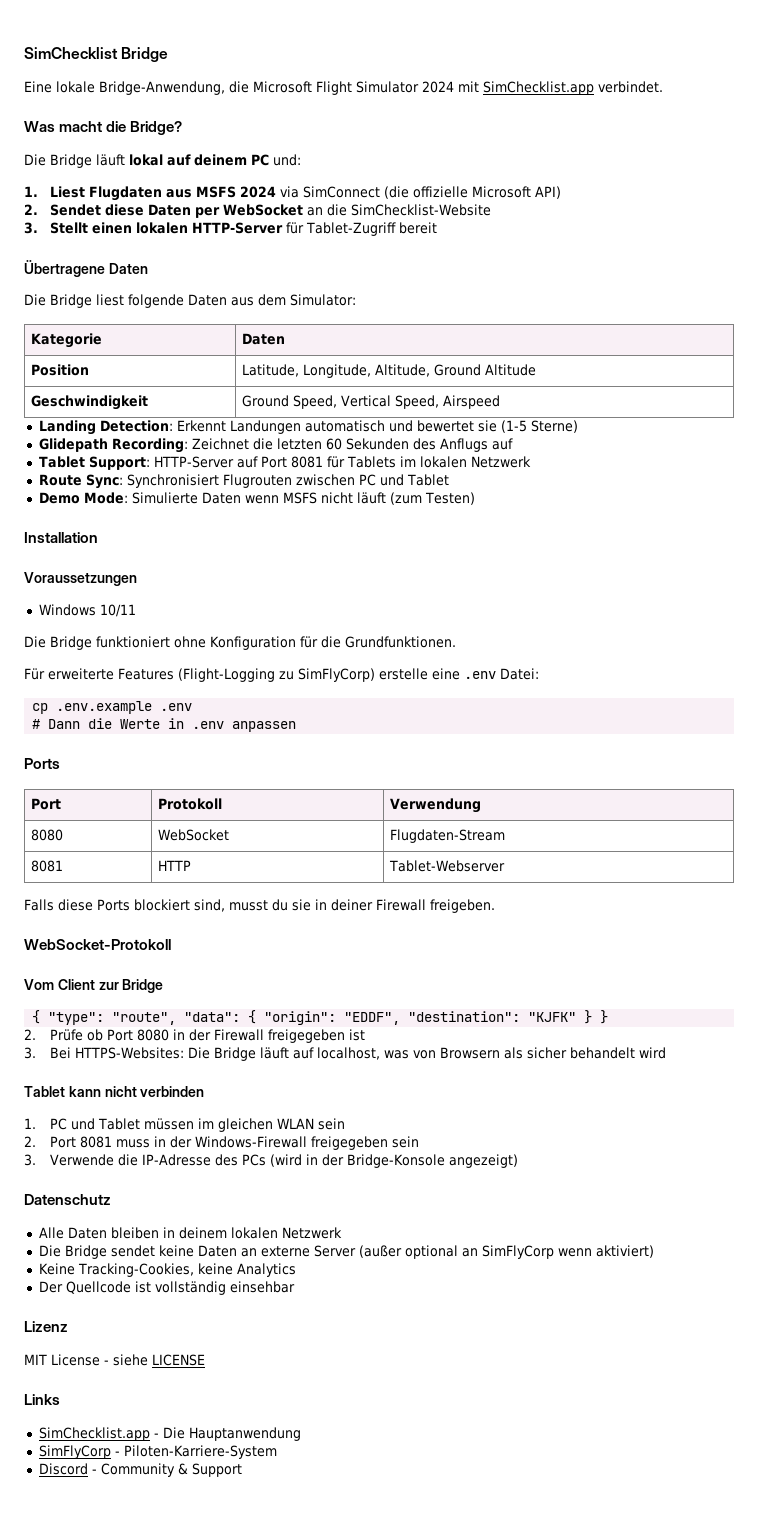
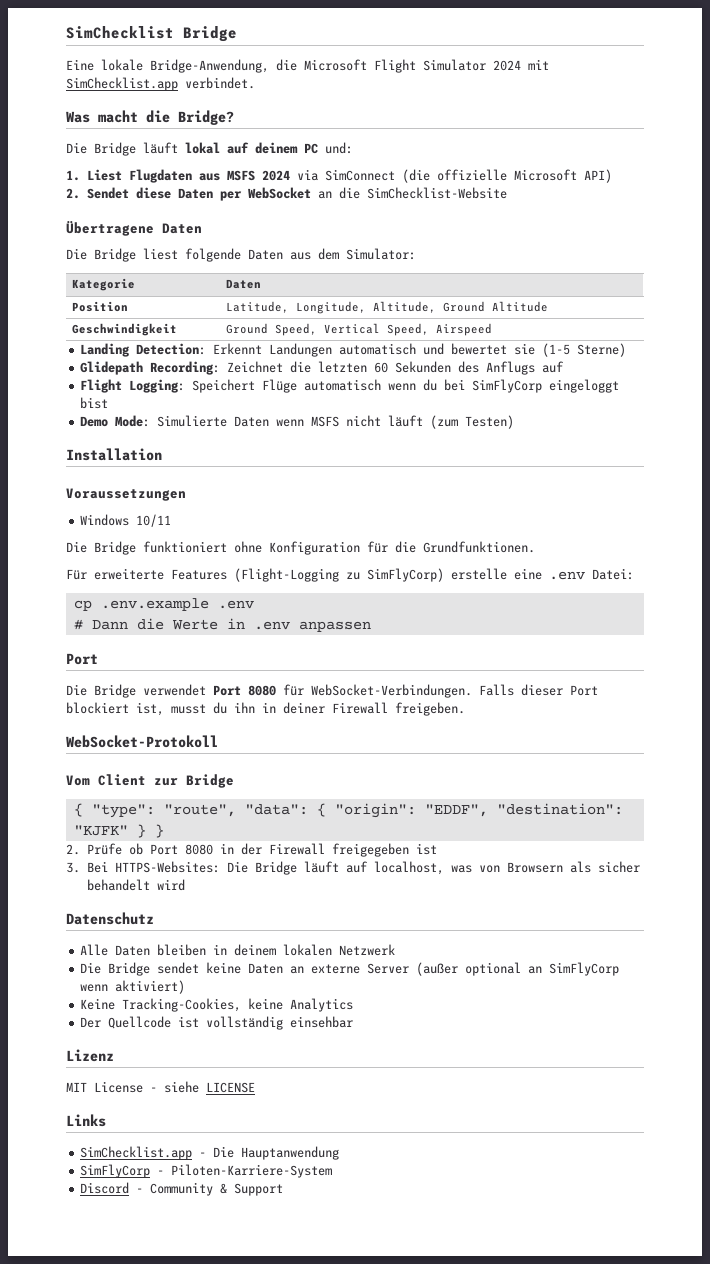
- 3. Stellt einen lokalen HTTP-Server für Tablet-Zugriff bereit
- Tablet Support: HTTP-Server auf Port 8081 für Tablets im lokalen Netzwerk
- Route Sync: Synchronisiert Flugrouten zwischen PC und Tablet
+ Flight Logging: Speichert Flüge automatisch wenn du bei SimFlyCorp eingeloggt bist
  # Dann die Werte in .env anpassen
- Ports
- Port | Protokoll | Verwendung
- 8080 | WebSocket | Flugdaten-Stream
- 8081 | HTTP | Tablet-Webserver
- Falls diese Ports blockiert sind, musst du sie in deiner Firewall freigeben.
+ Port
+ Die Bridge verwendet Port 8080 für WebSocket-Verbindungen. Falls dieser Port blockiert ist, musst du ihn in deiner Firewall freigeben.
- Tablet kann nicht verbinden
- 1. PC und Tablet müssen im gleichen WLAN sein
- 2. Port 8081 muss in der Windows-Firewall freigegeben sein
- 3. Verwende die IP-Adresse des PCs (wird in der Bridge-Konsole angezeigt)

